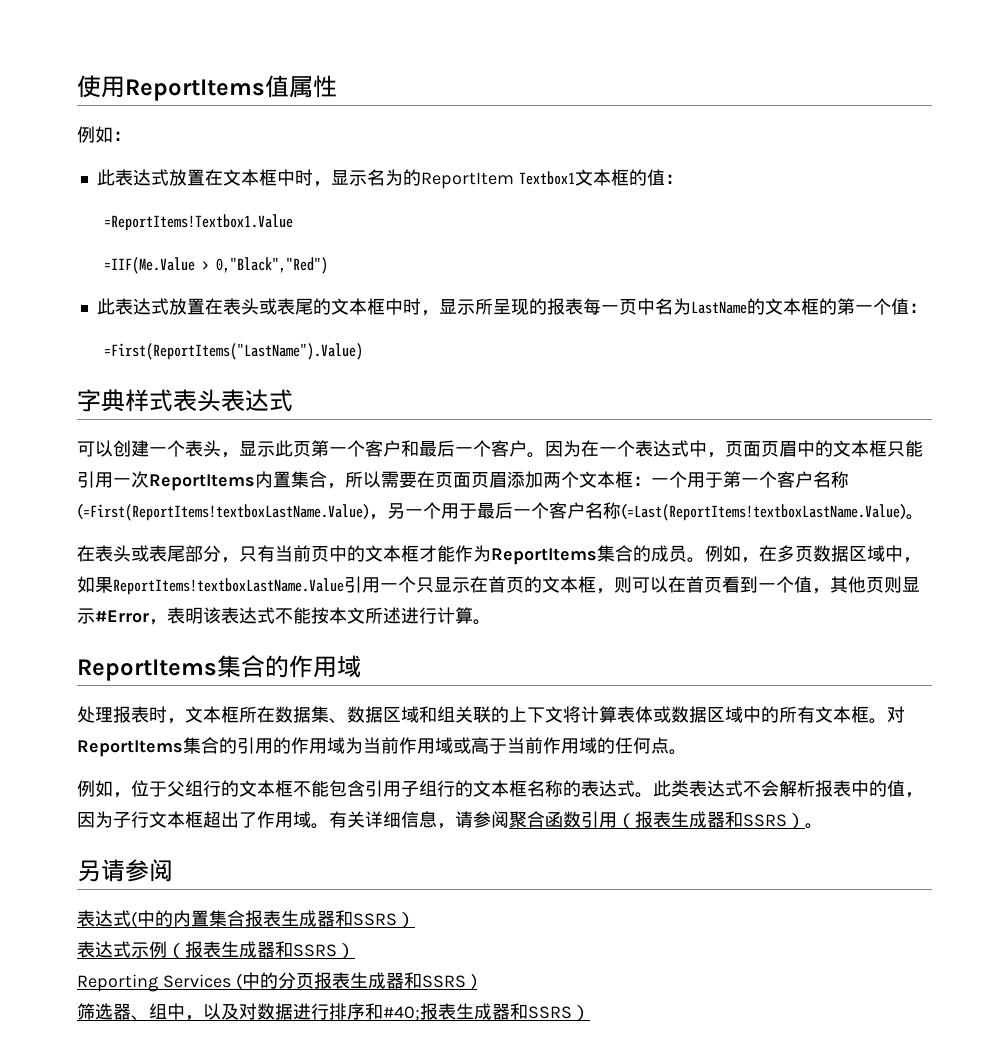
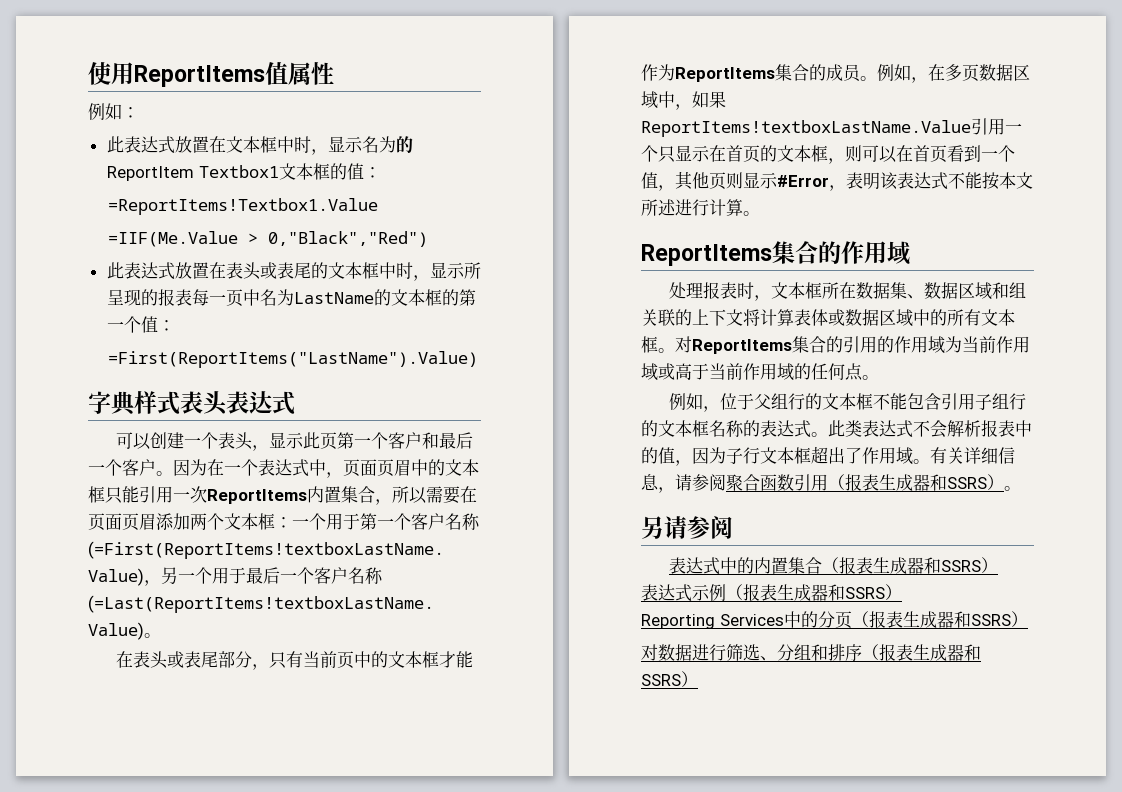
- 表达式(中的内置集合报表生成器和SSRS）
+ 表达式中的内置集合（报表生成器和SSRS）
- Reporting Services (中的分页报表生成器和SSRS )
- 筛选器、组中，以及对数据进行排序和#40;报表生成器和SSRS）
+ Reporting Services中的分页（报表生成器和SSRS）
+ 对数据进行筛选、分组和排序（报表生成器和SSRS）

